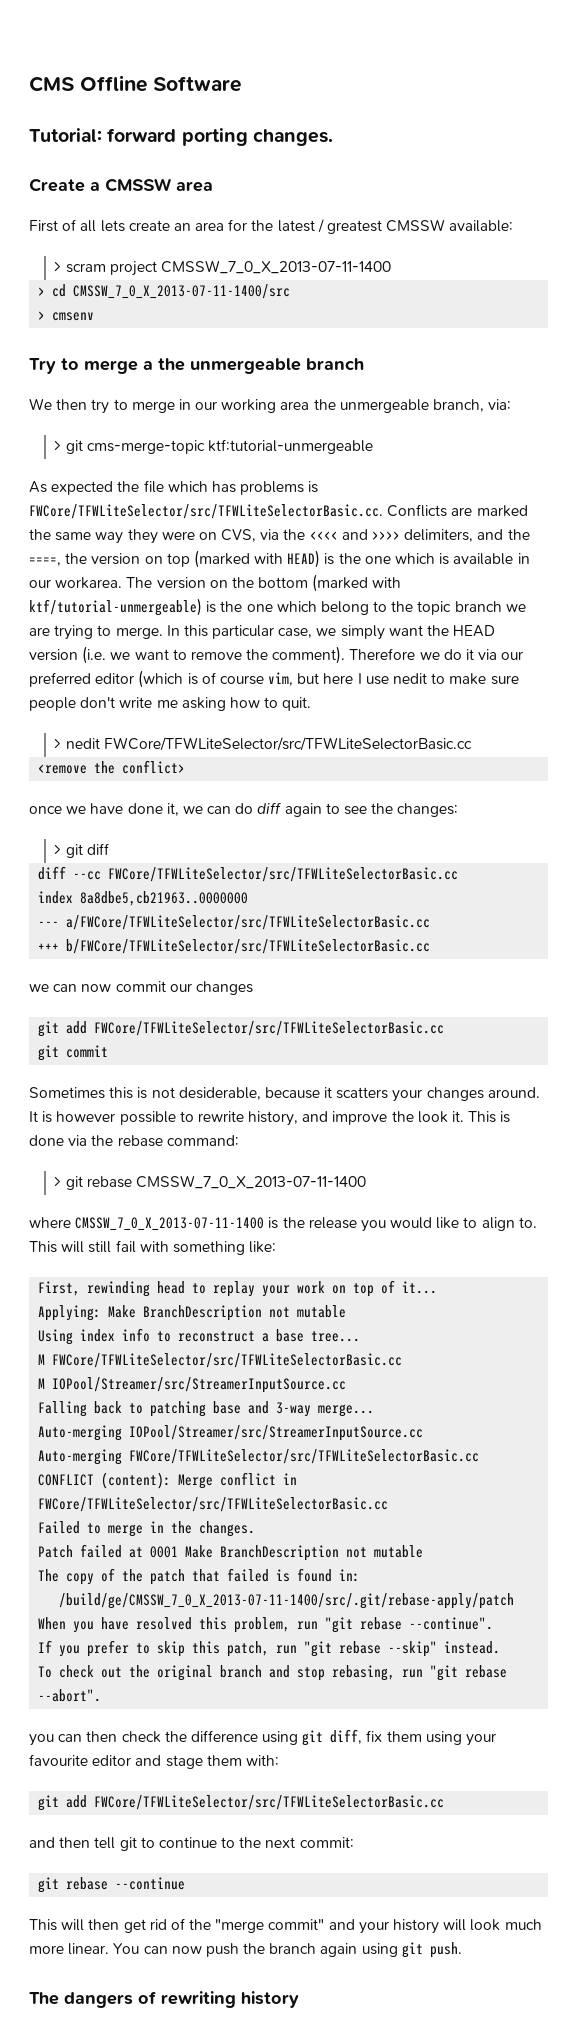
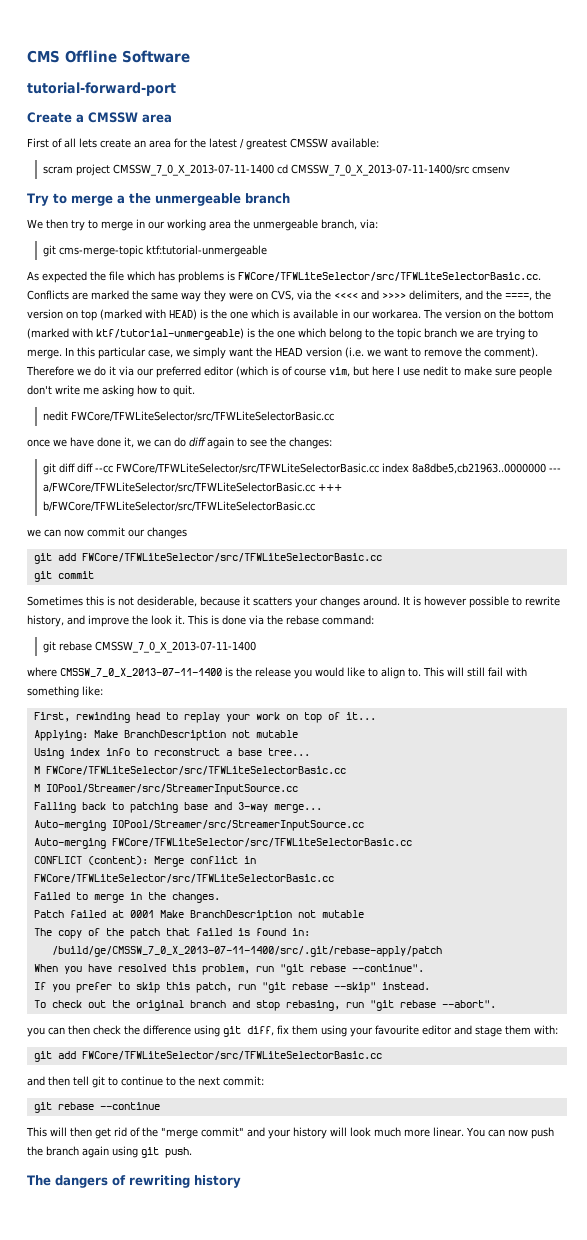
- Tutorial: forward porting changes.
+ tutorial-forward-port
- > scram project CMSSW_7_0_X_2013-07-11-1400
- > cd CMSSW_7_0_X_2013-07-11-1400/src
- > cmsenv
+ scram project CMSSW_7_0_X_2013-07-11-1400 cd CMSSW_7_0_X_2013-07-11-1400/src cmsenv
- > git cms-merge-topic ktf:tutorial-unmergeable
+ git cms-merge-topic ktf:tutorial-unmergeable
- > nedit FWCore/TFWLiteSelector/src/TFWLiteSelectorBasic.cc
+ nedit FWCore/TFWLiteSelector/src/TFWLiteSelectorBasic.cc
- <remove the conflict>
- > git diff
- diff --cc FWCore/TFWLiteSelector/src/TFWLiteSelectorBasic.cc
- index 8a8dbe5,cb21963..0000000
- --- a/FWCore/TFWLiteSelector/src/TFWLiteSelectorBasic.cc
- +++ b/FWCore/TFWLiteSelector/src/TFWLiteSelectorBasic.cc
+ git diff diff --cc FWCore/TFWLiteSelector/src/TFWLiteSelectorBasic.cc index 8a8dbe5,cb21963..0000000 --- a/FWCore/TFWLiteSelector/src/TFWLiteSelectorBasic.cc +++ b/FWCore/TFWLiteSelector/src/TFWLiteSelectorBasic.cc
- > git rebase CMSSW_7_0_X_2013-07-11-1400
+ git rebase CMSSW_7_0_X_2013-07-11-1400

